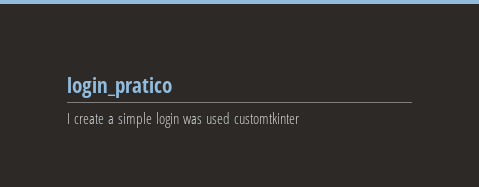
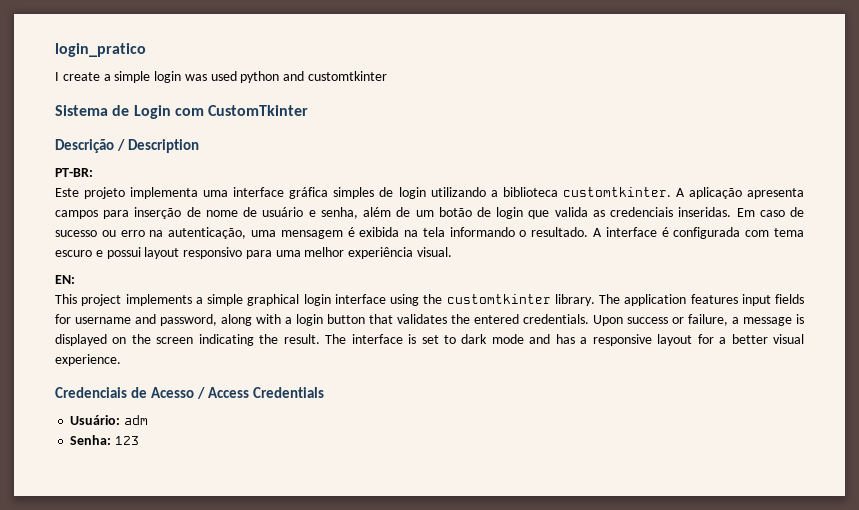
- I create a simple login was used customtkinter
+ I create a simple login was used python and customtkinter
+ Sistema de Login com CustomTkinter
+ Descrição / Description
+ PT-BR:
+ Este projeto implementa uma interface gráfica simples de login utilizando a biblioteca customtkinter. A aplicação apresenta campos para inserção de nome de usuário e senha, além de um botão de login que valida as credenciais inseridas. Em caso de sucesso ou erro na autenticação, uma mensagem é exibida na tela informando o resultado. A interface é configurada com tema escuro e possui layout responsivo para uma melhor experiência visual.
+ EN:
+ This project implements a simple graphical login interface using the customtkinter library. The application features input fields for username and password, along with a login button that validates the entered credentials. Upon success or failure, a message is displayed on the screen indicating the result. The interface is set to dark mode and has a responsive layout for a better visual experience.
+ Credenciais de Acesso / Access Credentials
+ Usuário: adm
+ Senha: 123

